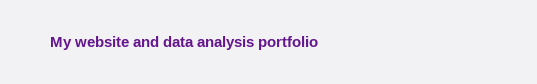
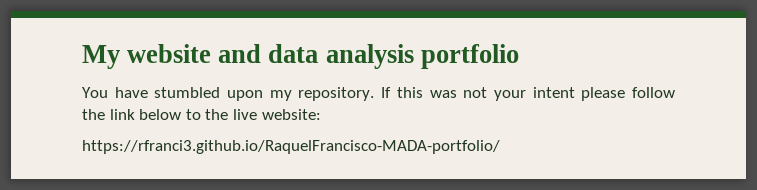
+ You have stumbled upon my repository. If this was not your intent please follow the link below to the live website:
+ https://rfranci3.github.io/RaquelFrancisco-MADA-portfolio/

